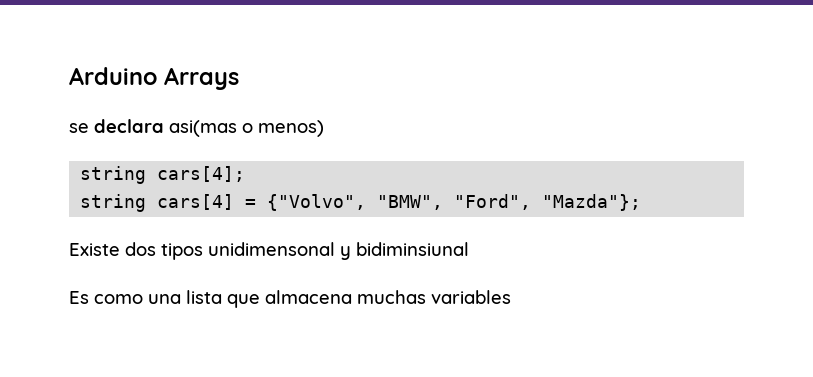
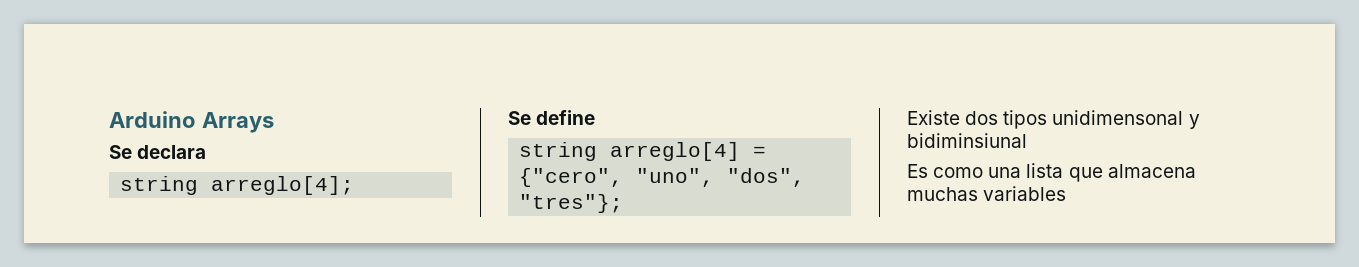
- se declara asi(mas o menos)
- string cars[4];
- string cars[4] = {"Volvo", "BMW", "Ford", "Mazda"};
+ Se declara
+ string arreglo[4];
+ Se define
+ string arreglo[4] = {"cero", "uno", "dos", "tres"};

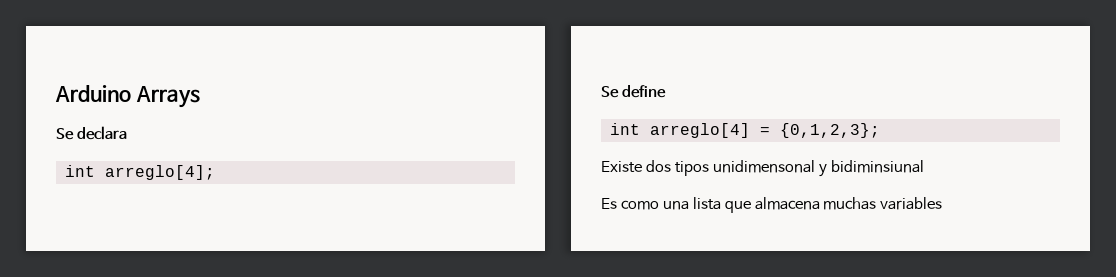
- string arreglo[4];
+ int arreglo[4];
- string arreglo[4] = {"cero", "uno", "dos", "tres"};
+ int arreglo[4] = {0,1,2,3};

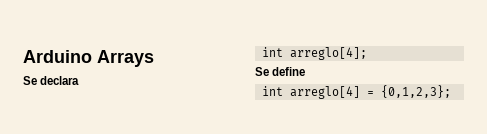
- Existe dos tipos unidimensonal y bidiminsiunal
- Es como una lista que almacena muchas variables

